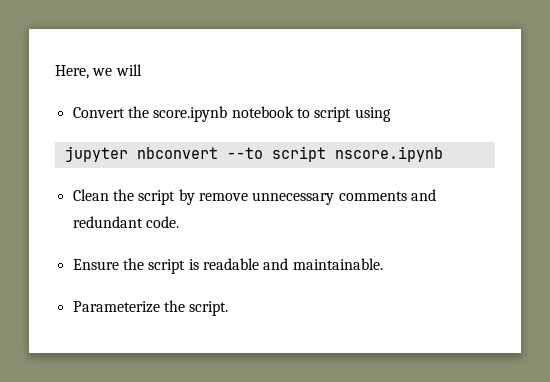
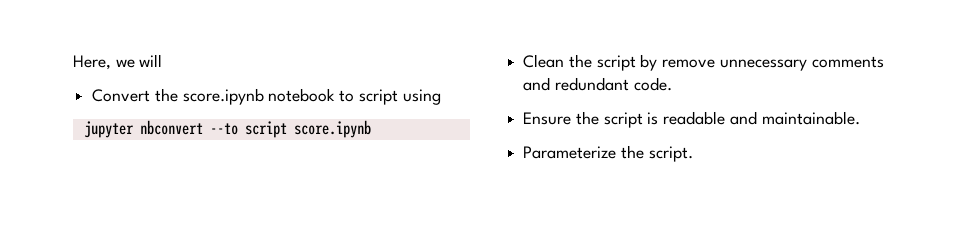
- jupyter nbconvert --to script nscore.ipynb
+ jupyter nbconvert --to script score.ipynb

